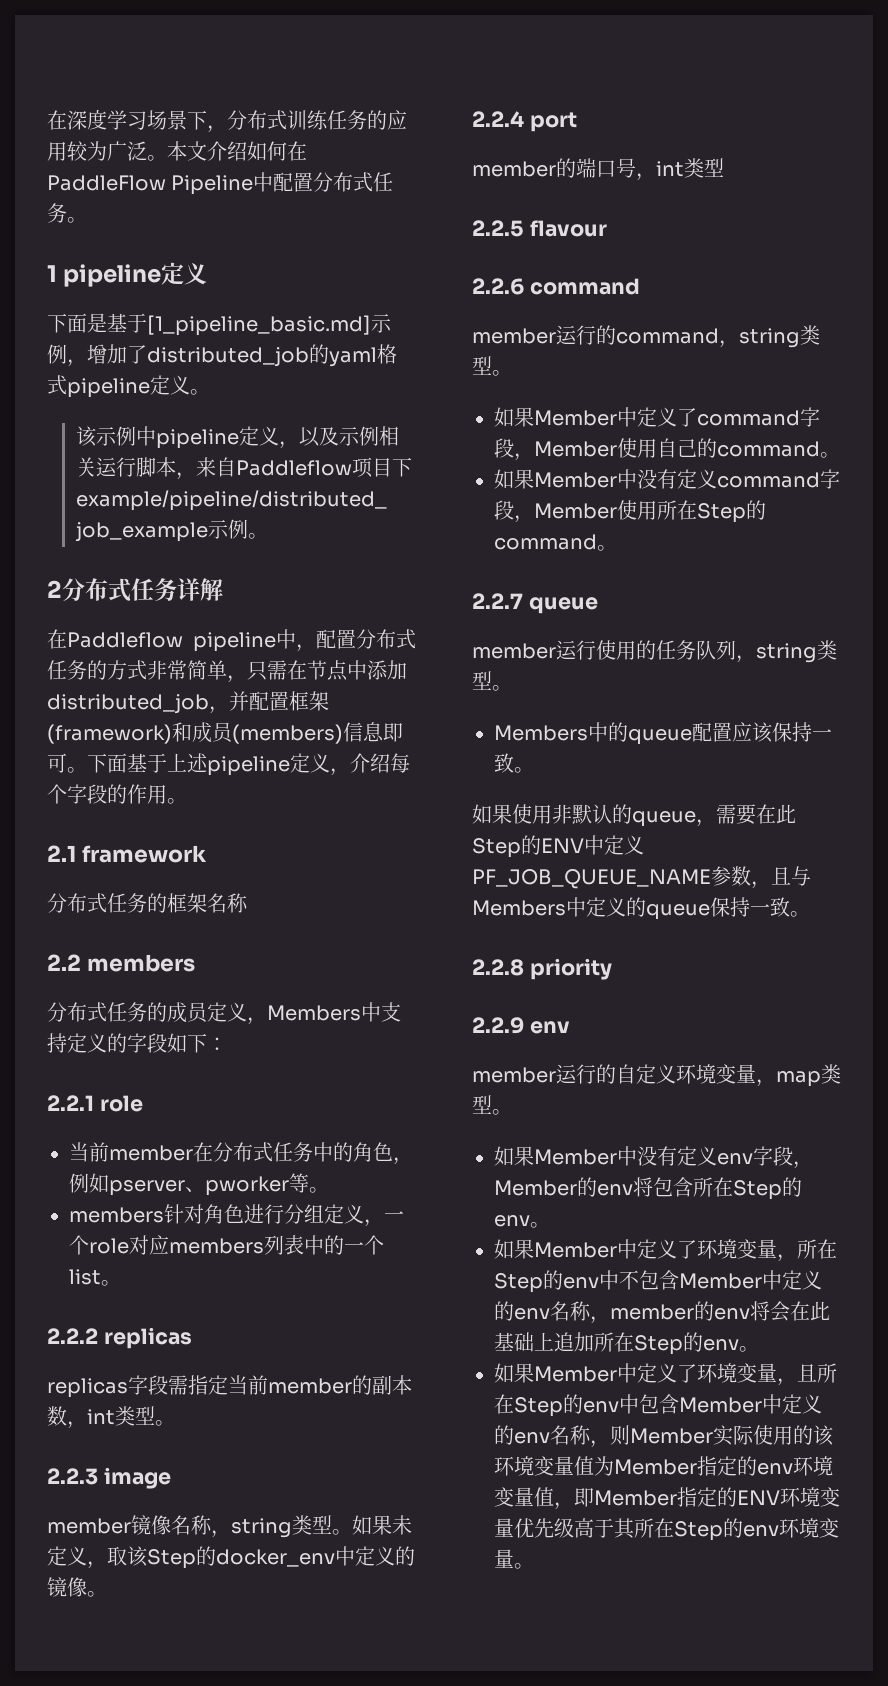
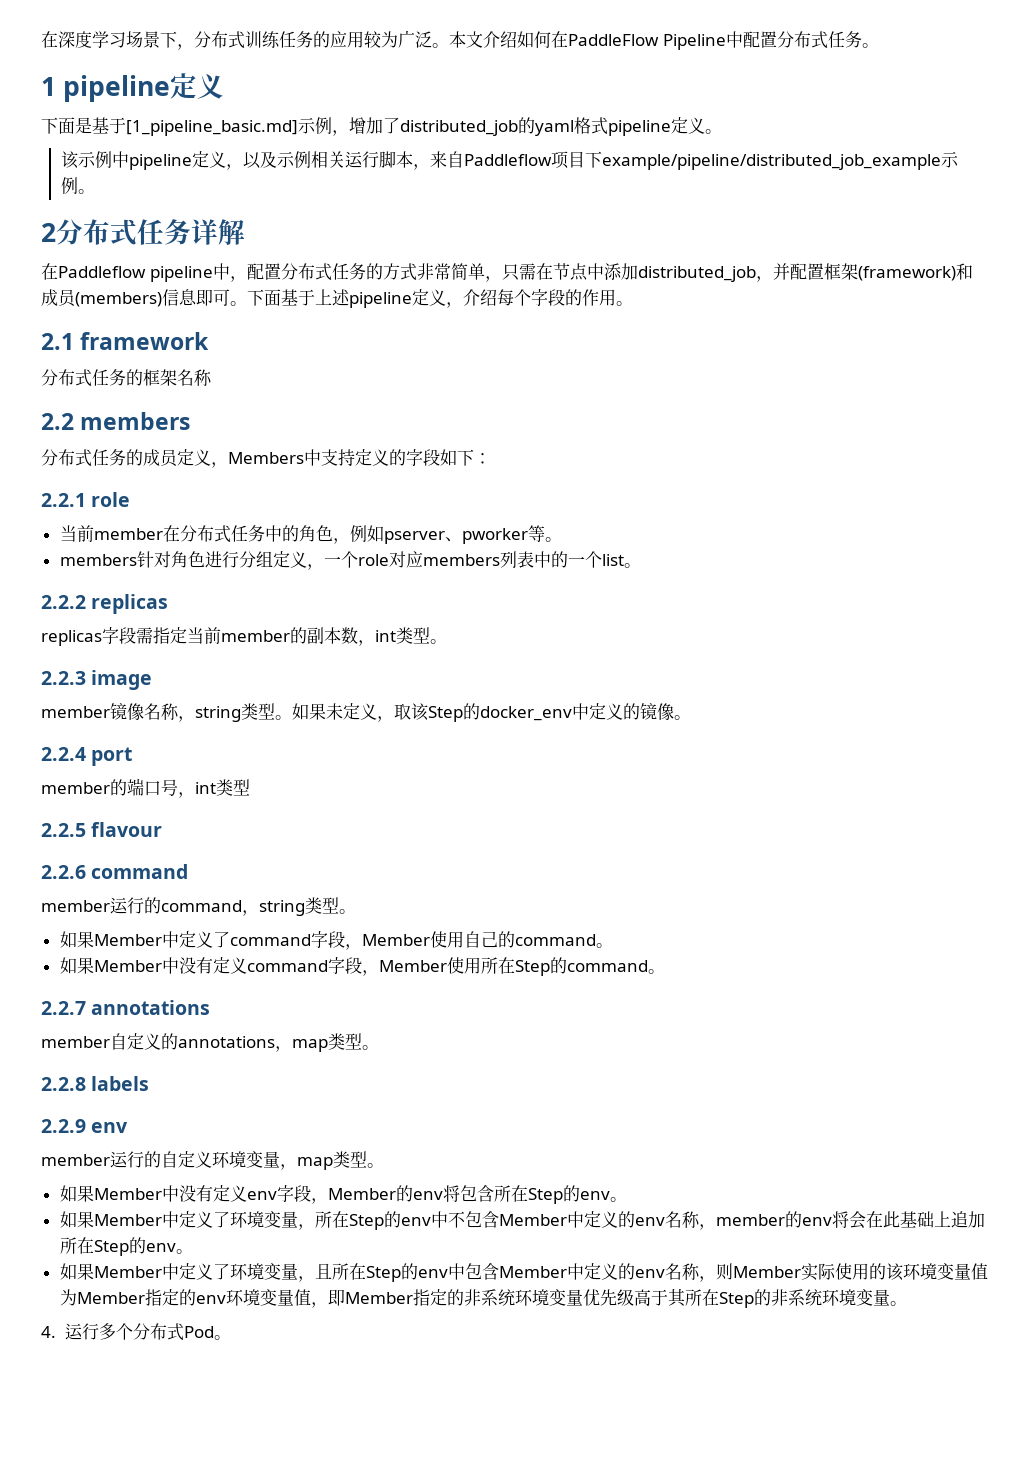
- 2.2.7 queue
- member运行使用的任务队列，string类型。
- Members中的queue配置应该保持一致。
- 如果使用非默认的queue，需要在此Step的ENV中定义PF_JOB_QUEUE_NAME参数，且与Members中定义的queue保持一致。
+ 2.2.7 annotations
+ member自定义的annotations，map类型。
- 2.2.8 priority
+ 2.2.8 labels
- 如果Member中定义了环境变量，且所在Step的env中包含Member中定义的env名称，则Member实际使用的该环境变量值为Member指定的env环境变量值，即Member指定的ENV环境变量优先级高于其所在Step的env环境变量。
+ 如果Member中定义了环境变量，且所在Step的env中包含Member中定义的env名称，则Member实际使用的该环境变量值为Member指定的env环境变量值，即Member指定的非系统环境变量优先级高于其所在Step的非系统环境变量。
+ 4.运行多个分布式Pod。

